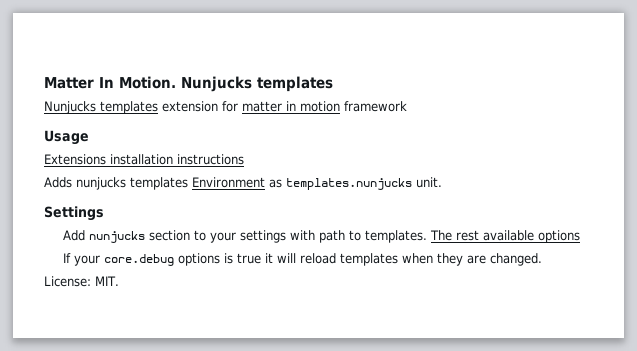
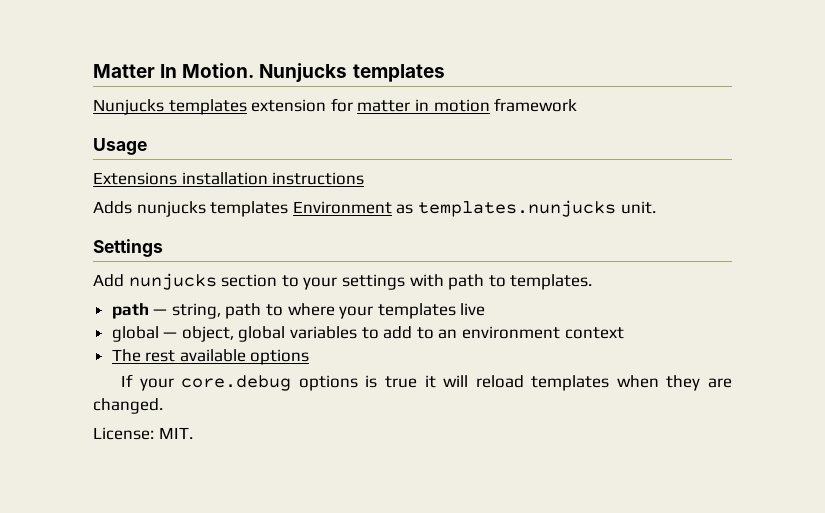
- Add nunjucks section to your settings with path to templates. The rest available options
+ Add nunjucks section to your settings with path to templates.
+ path — string, path to where your templates live
+ global — object, global variables to add to an environment context
+ The rest available options

